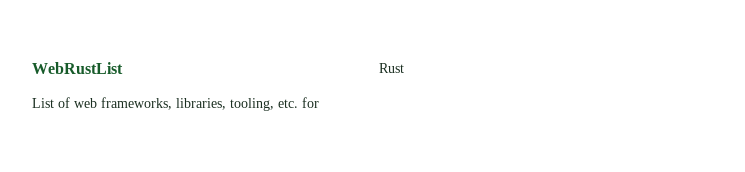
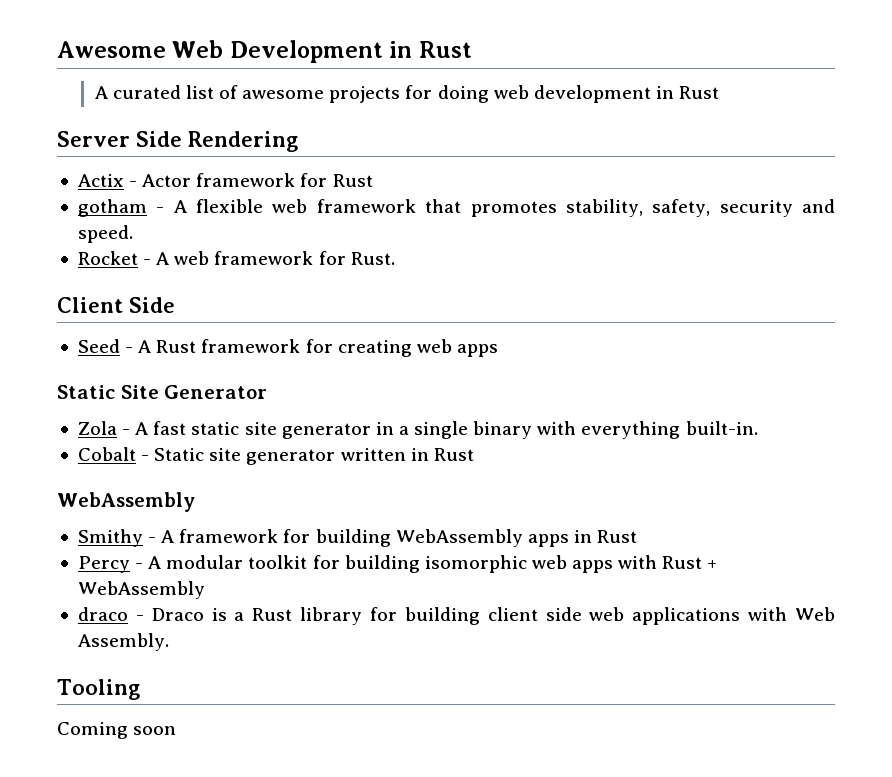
- WebRustList
- List of web frameworks, libraries, tooling, etc. for Rust
+ Awesome Web Development in Rust
+ A curated list of awesome projects for doing web development in Rust
+ Server Side Rendering
+ Actix - Actor framework for Rust
+ gotham - A flexible web framework that promotes stability, safety, security and speed.
+ Rocket - A web framework for Rust.
+ Client Side
+ Seed - A Rust framework for creating web apps
+ Static Site Generator
+ Zola - A fast static site generator in a single binary with everything built-in.
+ Cobalt - Static site generator written in Rust
+ WebAssembly
+ Smithy - A framework for building WebAssembly apps in Rust
+ Percy - A modular toolkit for building isomorphic web apps with Rust + WebAssembly
+ draco - Draco is a Rust library for building client side web applications with Web Assembly.
+ Tooling
+ Coming soon

